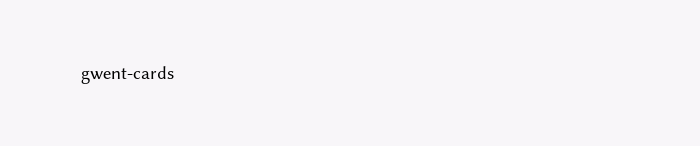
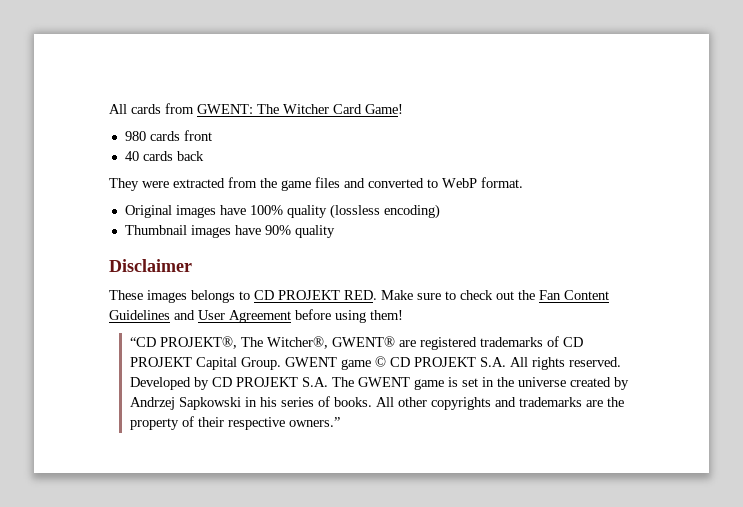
- gwent-cards
+ All cards from GWENT: The Witcher Card Game!
+ 980 cards front
+ 40 cards back
+ They were extracted from the game files and converted to WebP format.
+ Original images have 100% quality (lossless encoding)
+ Thumbnail images have 90% quality
+ Disclaimer
+ These images belongs to CD PROJEKT RED. Make sure to check out the Fan Content Guidelines and User Agreement before using them!
+ “CD PROJEKT®, The Witcher®, GWENT® are registered trademarks of CD PROJEKT Capital Group. GWENT game © CD PROJEKT S.A. All rights reserved. Developed by CD PROJEKT S.A. The GWENT game is set in the universe created by Andrzej Sapkowski in his series of books. All other copyrights and trademarks are the property of their respective owners.”

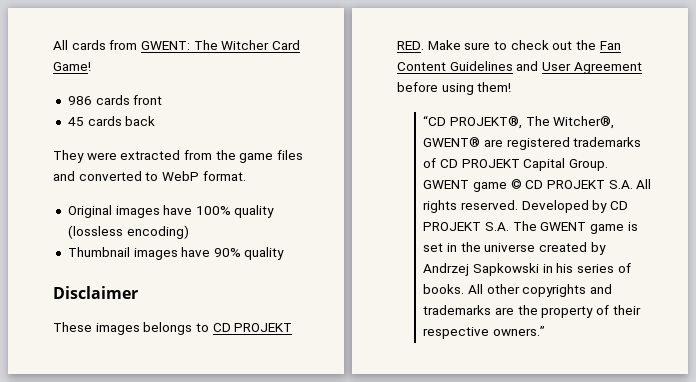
- 980 cards front
+ 986 cards front
- 40 cards back
+ 45 cards back

